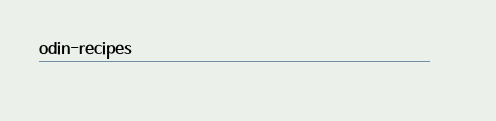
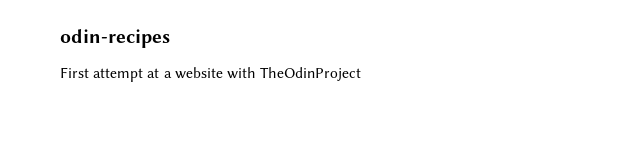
+ First attempt at a website with TheOdinProject

